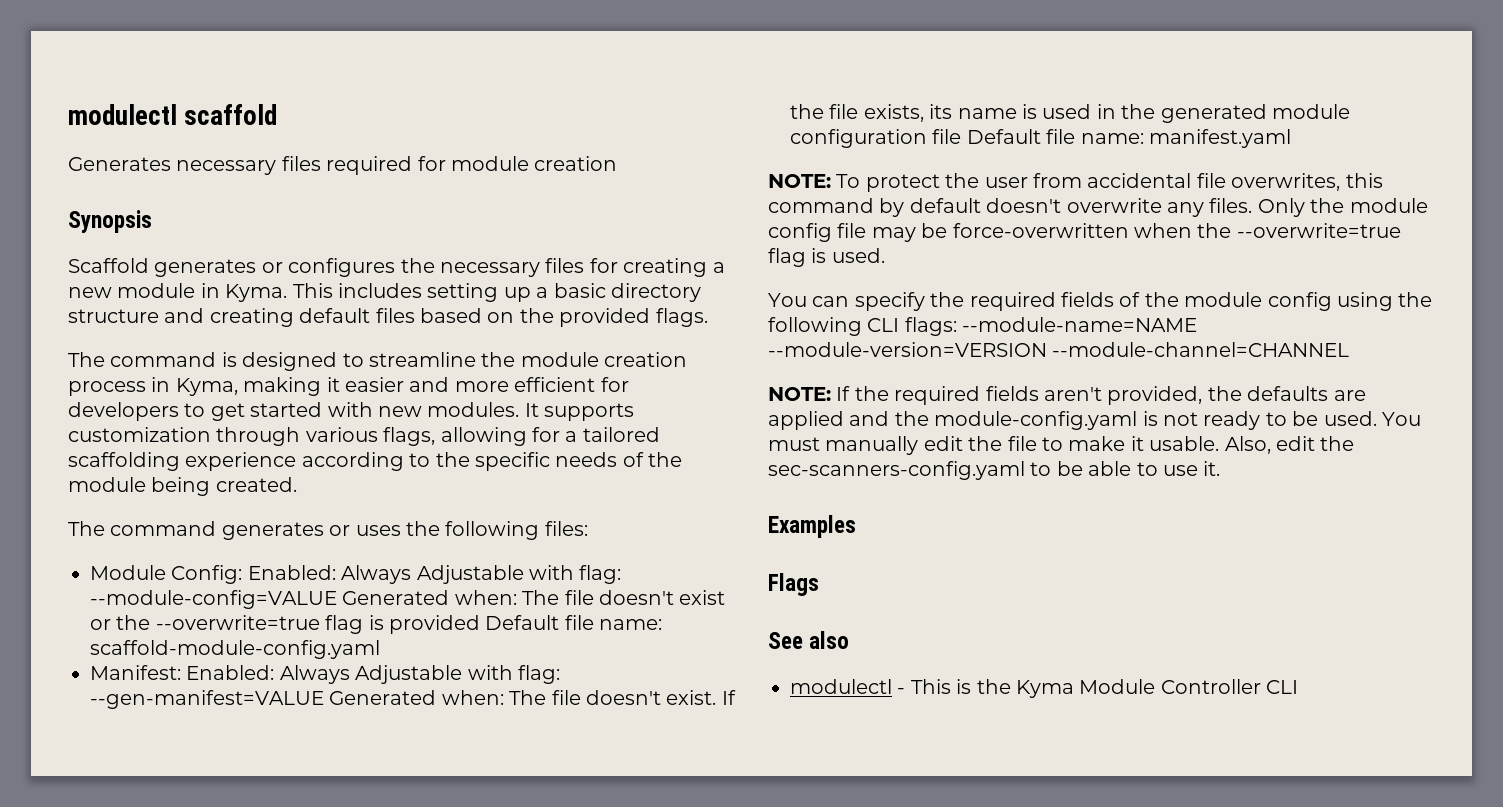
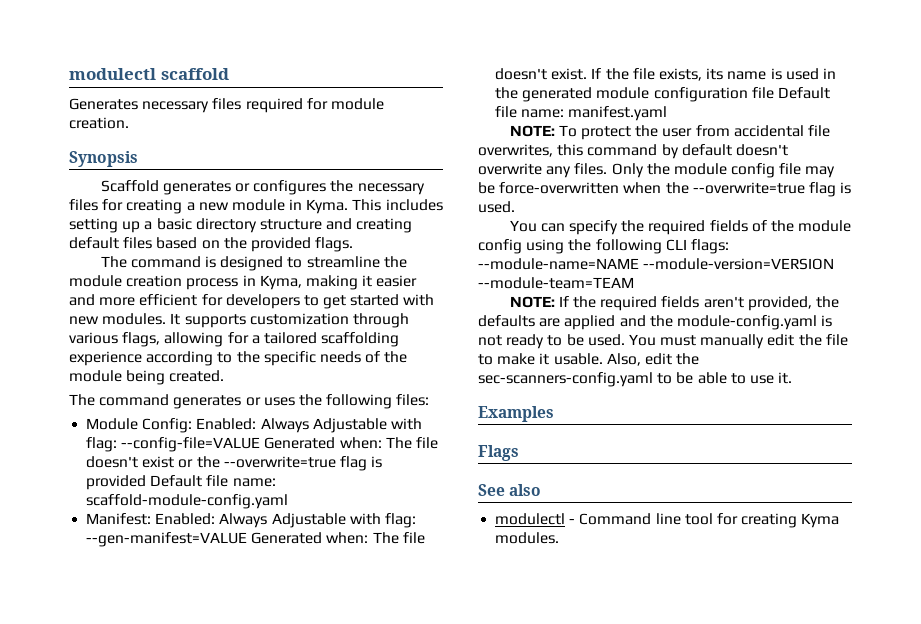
- Generates necessary files required for module creation
+ Generates necessary files required for module creation.
- Module Config: Enabled: Always Adjustable with flag: --module-config=VALUE Generated when: The file doesn't exist or the --overwrite=true flag is provided Default file name: scaffold-module-config.yaml
+ Module Config: Enabled: Always Adjustable with flag: --config-file=VALUE Generated when: The file doesn't exist or the --overwrite=true flag is provided Default file name: scaffold-module-config.yaml
- You can specify the required fields of the module config using the following CLI flags: --module-name=NAME --module-version=VERSION --module-channel=CHANNEL
+ You can specify the required fields of the module config using the following CLI flags: --module-name=NAME --module-version=VERSION --module-team=TEAM
- modulectl - This is the Kyma Module Controller CLI
+ modulectl - Command line tool for creating Kyma modules.

